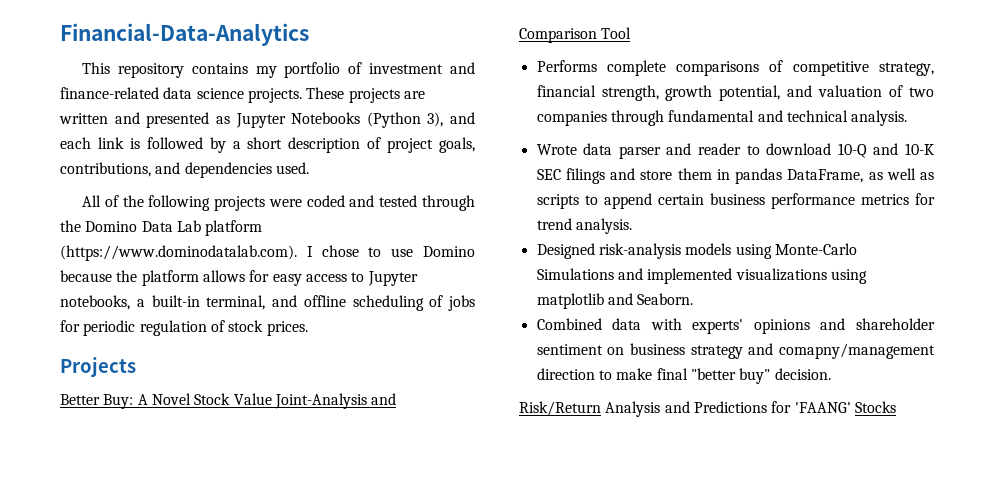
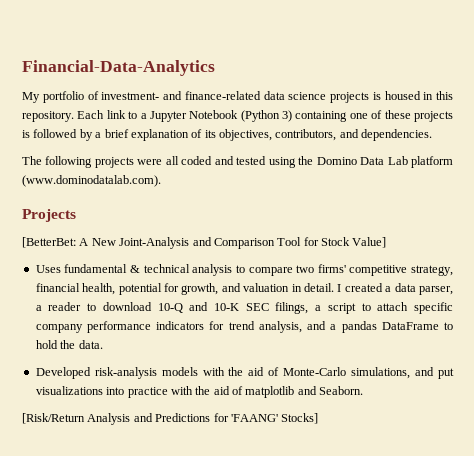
- This repository contains my portfolio of investment and finance-related data science projects. These projects are written and presented as Jupyter Notebooks (Python 3), and each link is followed by a short description of project goals, contributions, and dependencies used.
- All of the following projects were coded and tested through the Domino Data Lab platform (https://www.dominodatalab.com). I chose to use Domino because the platform allows for easy access to Jupyter notebooks, a built-in terminal, and offline scheduling of jobs for periodic regulation of stock prices.
+ My portfolio of investment- and finance-related data science projects is housed in this repository. Each link to a Jupyter Notebook (Python 3) containing one of these projects is followed by a brief explanation of its objectives, contributors, and dependencies.
+ The following projects were all coded and tested using the Domino Data Lab platform (www.dominodatalab.com).
  Projects
- Better Buy: A Novel Stock Value Joint-Analysis and Comparison Tool
- Performs complete comparisons of competitive strategy, financial strength, growth potential, and valuation of two companies through fundamental and technical analysis.
- Wrote data parser and reader to download 10-Q and 10-K SEC filings and store them in pandas DataFrame, as well as scripts to append certain business performance metrics for trend analysis.
- Designed risk-analysis models using Monte-Carlo Simulations and implemented visualizations using matplotlib and Seaborn.
- Combined data with experts' opinions and shareholder sentiment on business strategy and comapny/management direction to make final "better buy" decision.
- Risk/Return Analysis and Predictions for 'FAANG' Stocks
+ [BetterBet: A New Joint-Analysis and Comparison Tool for Stock Value]
+ Uses fundamental & technical analysis to compare two firms' competitive strategy, financial health, potential for growth, and valuation in detail. I created a data parser, a reader to download 10-Q and 10-K SEC filings, a script to attach specific company performance indicators for trend analysis, and a pandas DataFrame to hold the data.
+ Developed risk-analysis models with the aid of Monte-Carlo simulations, and put visualizations into practice with the aid of matplotlib and Seaborn.
+ [Risk/Return Analysis and Predictions for 'FAANG' Stocks]

